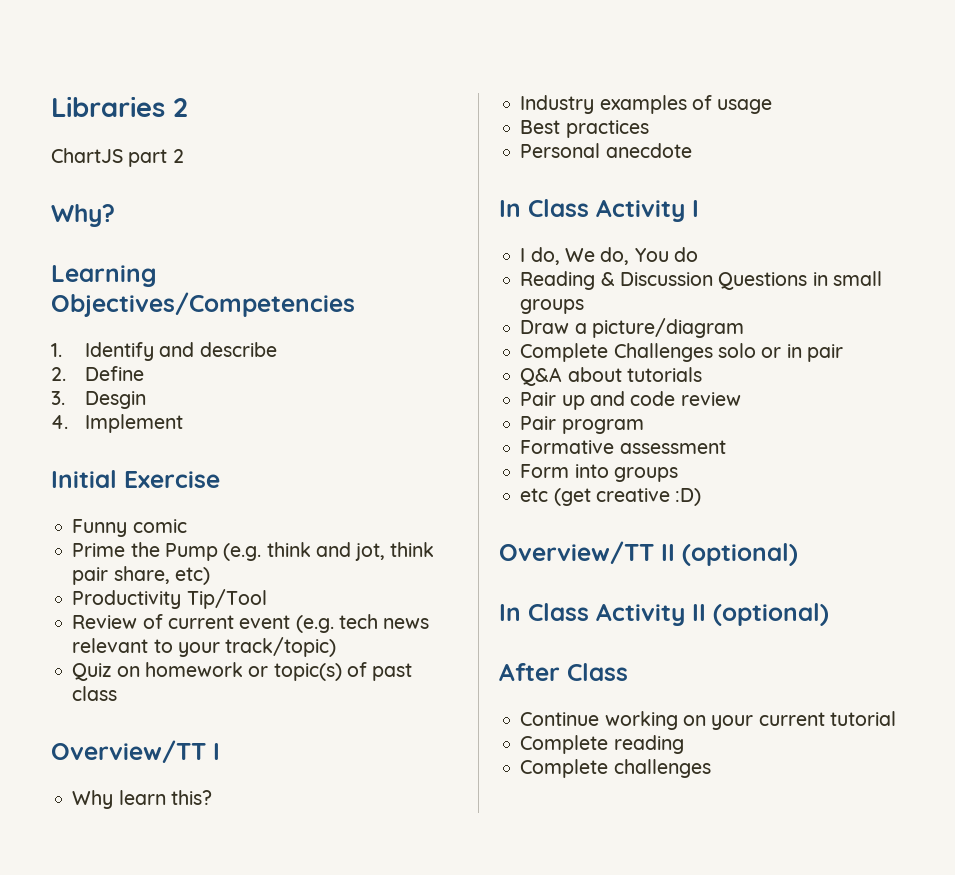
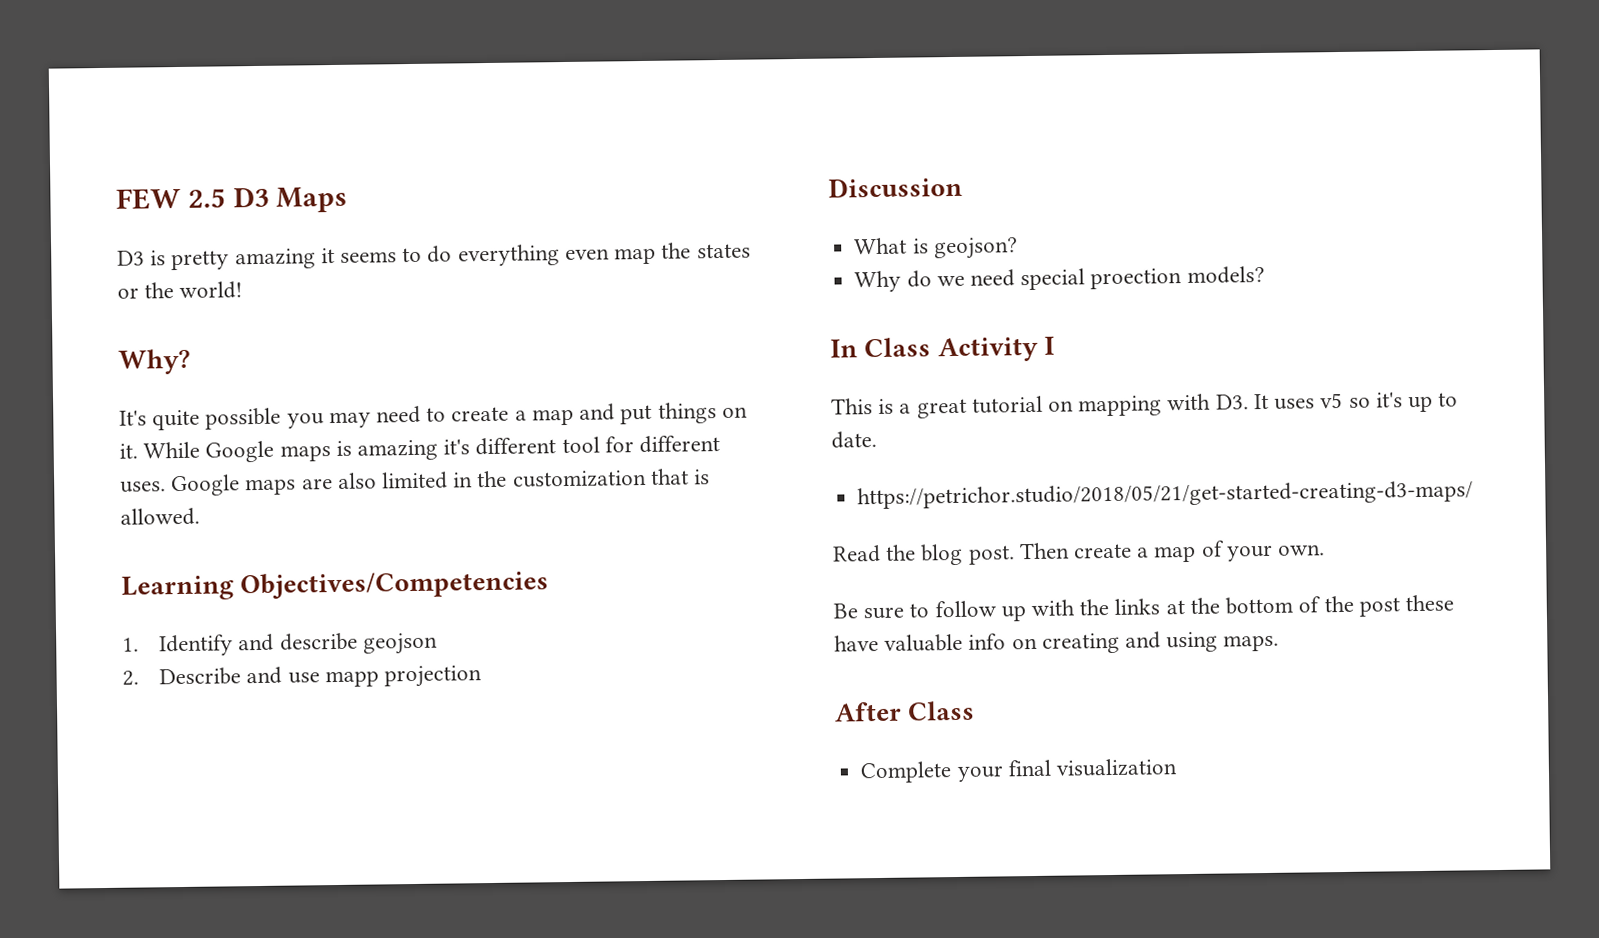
- Libraries 2
- ChartJS part 2
+ FEW 2.5 D3 Maps
+ D3 is pretty amazing it seems to do everything even map the states or the world!
  Why?
+ It's quite possible you may need to create a map and put things on it. While Google maps is amazing it's different tool for different uses. Google maps are also limited in the customization that is allowed.
- 1. Identify and describe
+ 1. Identify and describe geojson
- 2. Define
- 3. Desgin
- 4. Implement
- Initial Exercise
- Funny comic
- Prime the Pump (e.g. think and jot, think pair share, etc)
- Productivity Tip/Tool
- Review of current event (e.g. tech news relevant to your track/topic)
- Quiz on homework or topic(s) of past class
- Overview/TT I
- Why learn this?
- Industry examples of usage
- Best practices
- Personal anecdote
+ 2. Describe and use mapp projection
+ Discussion
+ What is geojson?
+ Why do we need special proection models?
  In Class Activity I
- I do, We do, You do
- Reading & Discussion Questions in small groups
- Draw a picture/diagram
- Complete Challenges solo or in pair
- Q&A about tutorials
- Pair up and code review
- Pair program
- Formative assessment
- Form into groups
- etc (get creative :D)
- Overview/TT II (optional)
- In Class Activity II (optional)
+ This is a great tutorial on mapping with D3. It uses v5 so it's up to date.
+ https://petrichor.studio/2018/05/21/get-started-creating-d3-maps/
+ Read the blog post. Then create a map of your own.
+ Be sure to follow up with the links at the bottom of the post these have valuable info on creating and using maps.
  After Class
- Continue working on your current tutorial
- Complete reading
- Complete challenges
+ Complete your final visualization

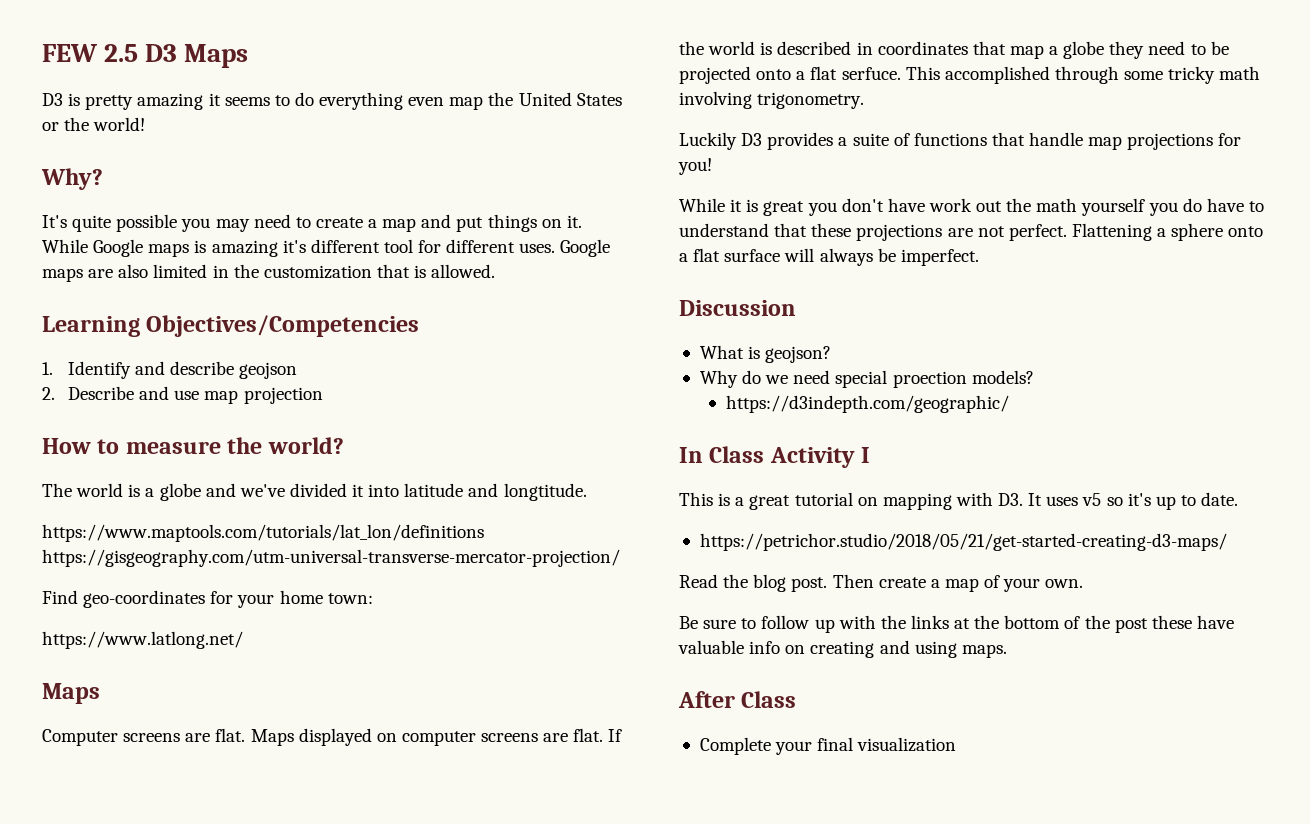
- D3 is pretty amazing it seems to do everything even map the states or the world!
+ D3 is pretty amazing it seems to do everything even map the United States or the world!
- 2. Describe and use mapp projection
+ 2. Describe and use map projection
+ How to measure the world?
+ The world is a globe and we've divided it into latitude and longtitude.
+ https://www.maptools.com/tutorials/lat_lon/definitions https://gisgeography.com/utm-universal-transverse-mercator-projection/
+ Find geo-coordinates for your home town:
+ https://www.latlong.net/
+ Maps
+ Computer screens are flat. Maps displayed on computer screens are flat. If the world is described in coordinates that map a globe they need to be projected onto a flat serfuce. This accomplished through some tricky math involving trigonometry.
+ Luckily D3 provides a suite of functions that handle map projections for you!
+ While it is great you don't have work out the math yourself you do have to understand that these projections are not perfect. Flattening a sphere onto a flat surface will always be imperfect.
+ https://d3indepth.com/geographic/

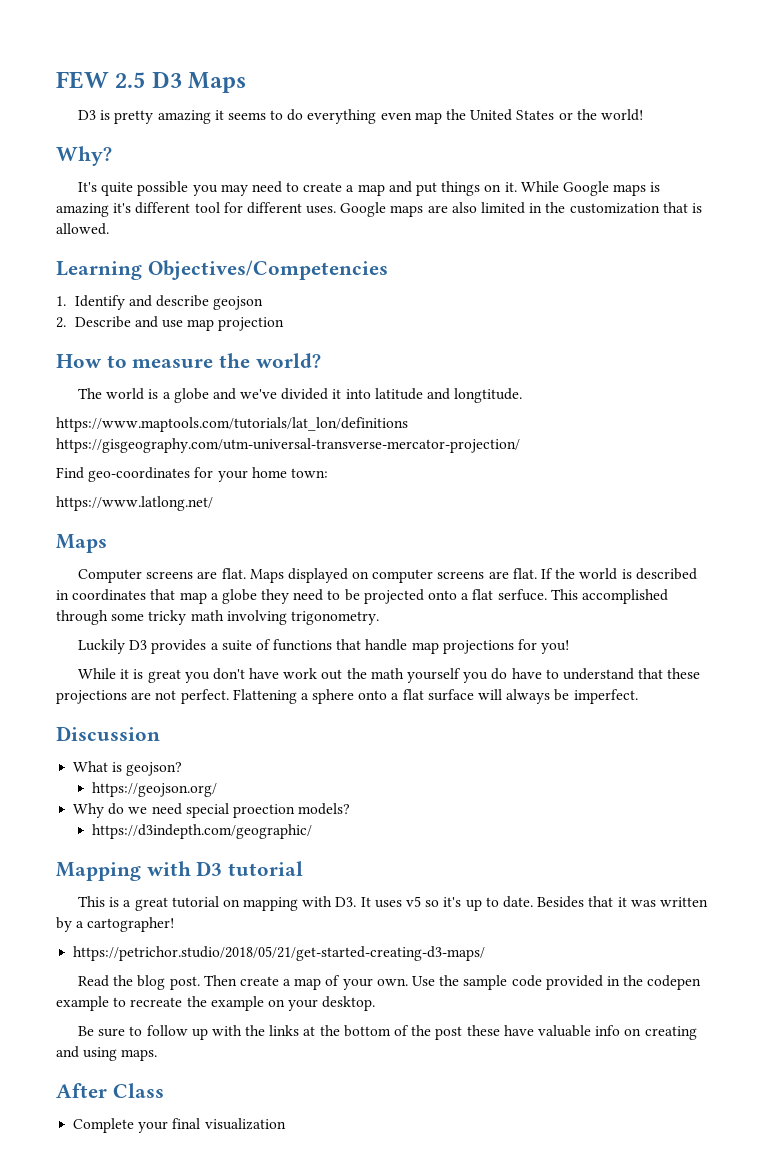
+ https://geojson.org/
- In Class Activity I
+ Mapping with D3 tutorial
+ Besides that it was written by a cartographer!
+ Use the sample code provided in the codepen example to recreate the example on your desktop.

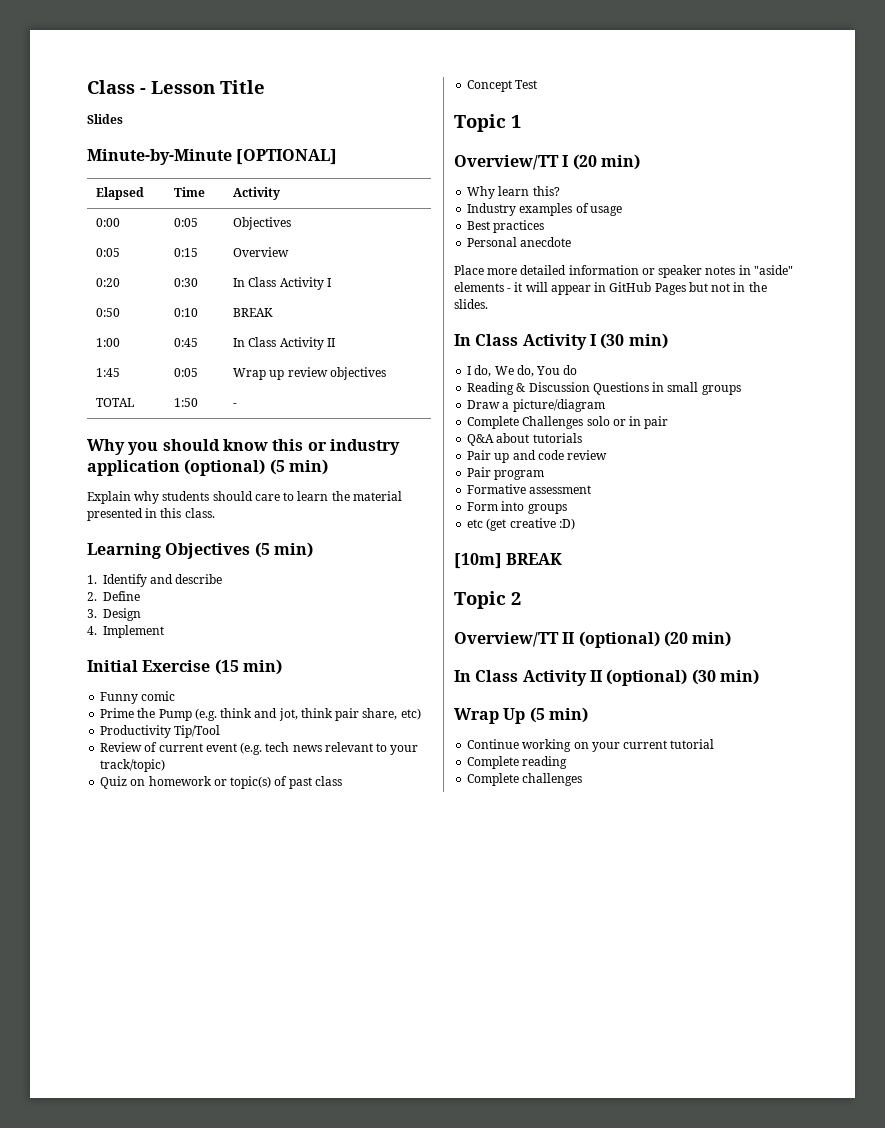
- FEW 2.5 D3 Maps
- D3 is pretty amazing it seems to do everything even map the United States or the world!
- Why?
- It's quite possible you may need to create a map and put things on it. While Google maps is amazing it's different tool for different uses. Google maps are also limited in the customization that is allowed.
- Learning Objectives/Competencies
+ Class - Lesson Title
+ Slides
+ Minute-by-Minute [OPTIONAL]
+ Elapsed | Time | Activity
+ 0:00 | 0:05 | Objectives
+ 0:05 | 0:15 | Overview
+ 0:20 | 0:30 | In Class Activity I
+ 0:50 | 0:10 | BREAK
+ 1:00 | 0:45 | In Class Activity II
+ 1:45 | 0:05 | Wrap up review objectives
+ TOTAL | 1:50 | -
+ Why you should know this or industry application (optional) (5 min)
+ Explain why students should care to learn the material presented in this class.
+ Learning Objectives (5 min)
- 1. Identify and describe geojson
+ 1. Identify and describe
- 2. Describe and use map projection
- How to measure the world?
- The world is a globe and we've divided it into latitude and longtitude.
- https://www.maptools.com/tutorials/lat_lon/definitions https://gisgeography.com/utm-universal-transverse-mercator-projection/
- Find geo-coordinates for your home town:
- https://www.latlong.net/
- Maps
- Computer screens are flat. Maps displayed on computer screens are flat. If the world is described in coordinates that map a globe they need to be projected onto a flat serfuce. This accomplished through some tricky math involving trigonometry.
- Luckily D3 provides a suite of functions that handle map projections for you!
- While it is great you don't have work out the math yourself you do have to understand that these projections are not perfect. Flattening a sphere onto a flat surface will always be imperfect.
- Discussion
- What is geojson?
- https://geojson.org/
- Why do we need special proection models?
- https://d3indepth.com/geographic/
- Mapping with D3 tutorial
- This is a great tutorial on mapping with D3. It uses v5 so it's up to date. Besides that it was written by a cartographer!
- https://petrichor.studio/2018/05/21/get-started-creating-d3-maps/
- Read the blog post. Then create a map of your own. Use the sample code provided in the codepen example to recreate the example on your desktop.
- Be sure to follow up with the links at the bottom of the post these have valuable info on creating and using maps.
- After Class
- Complete your final visualization
+ 2. Define
+ 3. Design
+ 4. Implement
+ Initial Exercise (15 min)
+ Funny comic
+ Prime the Pump (e.g. think and jot, think pair share, etc)
+ Productivity Tip/Tool
+ Review of current event (e.g. tech news relevant to your track/topic)
+ Quiz on homework or topic(s) of past class
+ Concept Test
+ Topic 1
+ Overview/TT I (20 min)
+ Why learn this?
+ Industry examples of usage
+ Best practices
+ Personal anecdote
+ Place more detailed information or speaker notes in "aside" elements - it will appear in GitHub Pages but not in the slides.
+ In Class Activity I (30 min)
+ I do, We do, You do
+ Reading & Discussion Questions in small groups
+ Draw a picture/diagram
+ Complete Challenges solo or in pair
+ Q&A about tutorials
+ Pair up and code review
+ Pair program
+ Formative assessment
+ Form into groups
+ etc (get creative :D)
+ [10m] BREAK
+ Topic 2
+ Overview/TT II (optional) (20 min)
+ In Class Activity II (optional) (30 min)
+ Wrap Up (5 min)
+ Continue working on your current tutorial
+ Complete reading
+ Complete challenges

